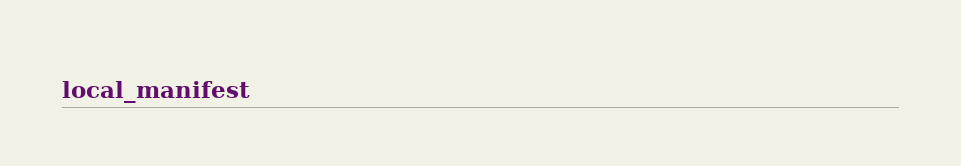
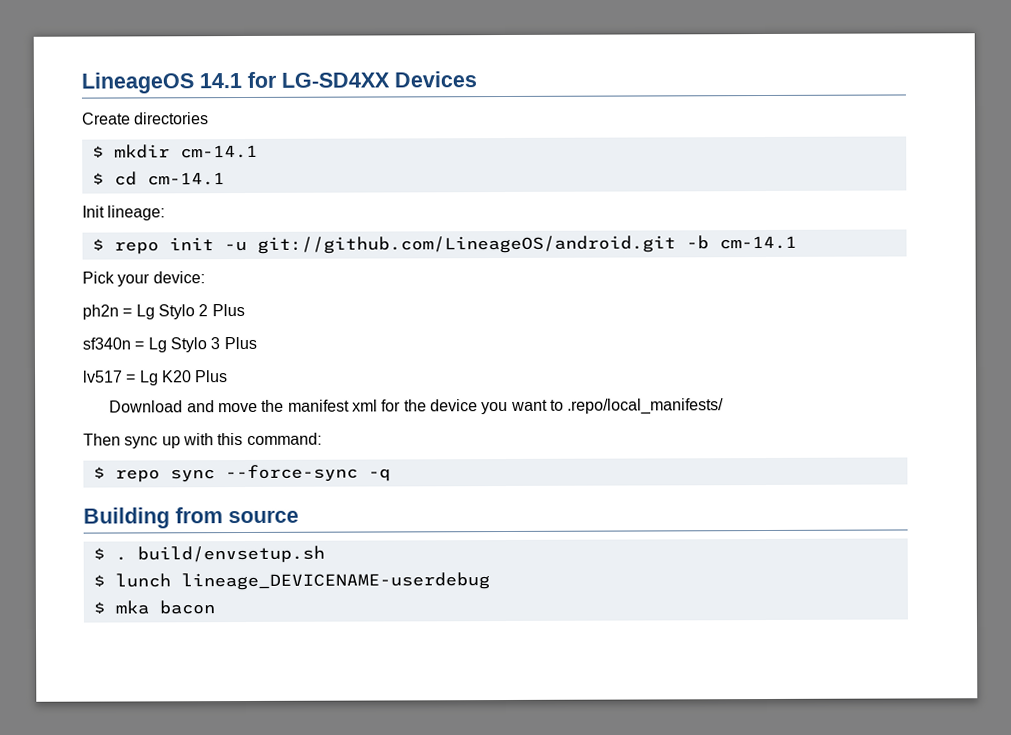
- local_manifest
+ LineageOS 14.1 for LG-SD4XX Devices
+ Create directories
+ $ mkdir cm-14.1
+ $ cd cm-14.1
+ Init lineage:
+ $ repo init -u git://github.com/LineageOS/android.git -b cm-14.1
+ Pick your device:
+ ph2n = Lg Stylo 2 Plus
+ sf340n = Lg Stylo 3 Plus
+ lv517 = Lg K20 Plus
+ Download and move the manifest xml for the device you want to .repo/local_manifests/
+ Then sync up with this command:
+ $ repo sync --force-sync -q
+ Building from source
+ $ . build/envsetup.sh
+ $ lunch lineage_DEVICENAME-userdebug
+ $ mka bacon

